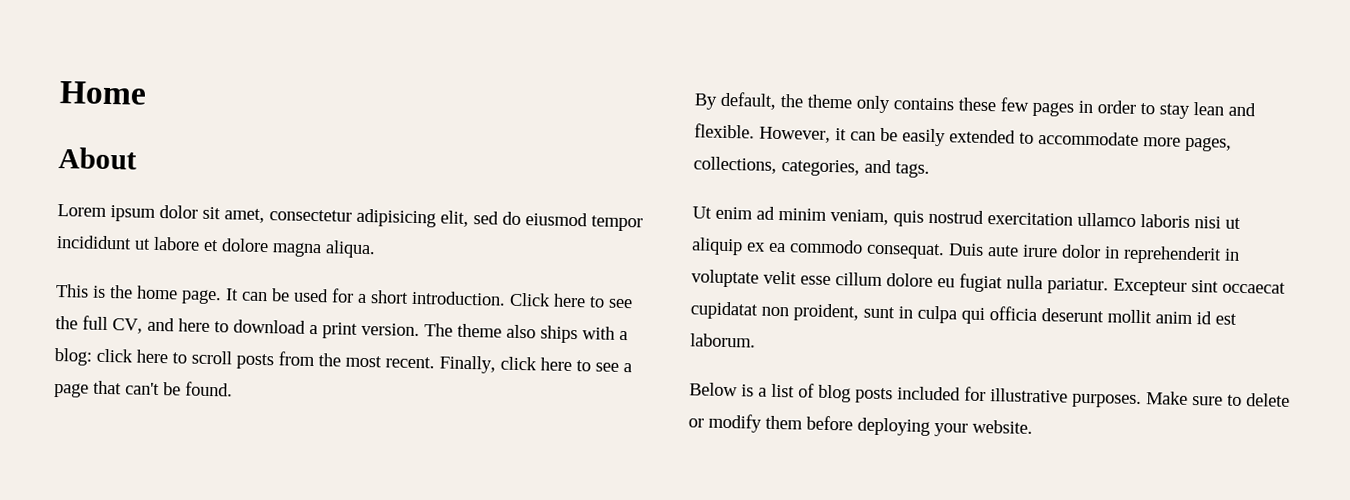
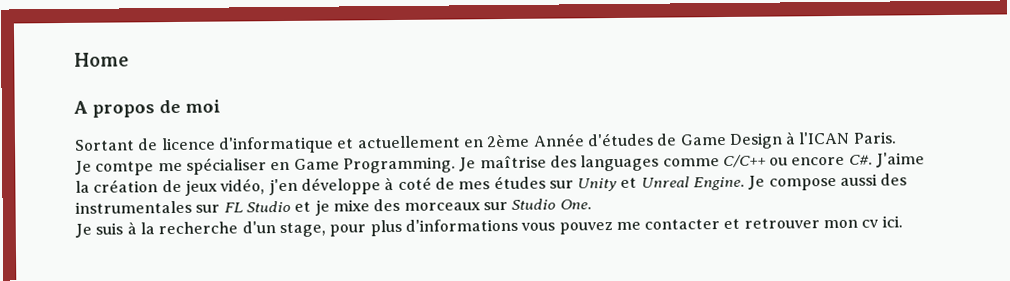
- About
- Lorem ipsum dolor sit amet, consectetur adipisicing elit, sed do eiusmod tempor incididunt ut labore et dolore magna aliqua.
- This is the home page. It can be used for a short introduction. Click here to see the full CV, and here to download a print version. The theme also ships with a blog: click here to scroll posts from the most recent. Finally, click here to see a page that can't be found.
- By default, the theme only contains these few pages in order to stay lean and flexible. However, it can be easily extended to accommodate more pages, collections, categories, and tags.
- Ut enim ad minim veniam, quis nostrud exercitation ullamco laboris nisi ut aliquip ex ea commodo consequat. Duis aute irure dolor in reprehenderit in voluptate velit esse cillum dolore eu fugiat nulla pariatur. Excepteur sint occaecat cupidatat non proident, sunt in culpa qui officia deserunt mollit anim id est laborum.
- Below is a list of blog posts included for illustrative purposes. Make sure to delete or modify them before deploying your website.
+ A propos de moi
+ Sortant de licence d'informatique et actuellement en 2ème Année d'études de Game Design à l'ICAN Paris.
+ Je comtpe me spécialiser en Game Programming. Je maîtrise des languages comme C/C++ ou encore C#. J'aime la création de jeux vidéo, j'en développe à coté de mes études sur Unity et Unreal Engine. Je compose aussi des instrumentales sur FL Studio et je mixe des morceaux sur Studio One.
+ Je suis à la recherche d'un stage, pour plus d'informations vous pouvez me contacter et retrouver mon cv ici.

